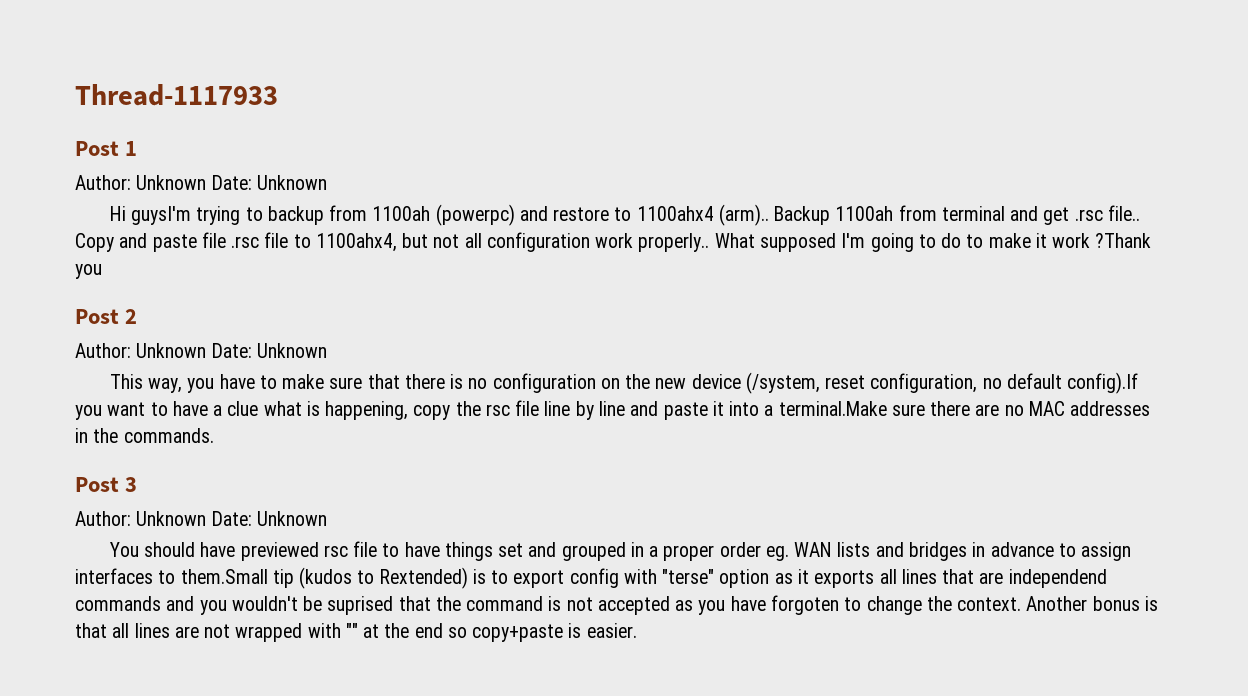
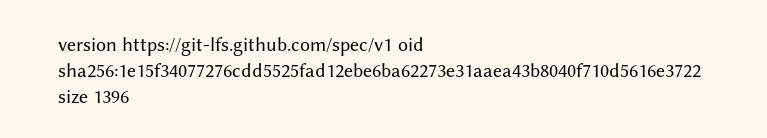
- Thread-1117933
- Post 1
- Author: Unknown Date: Unknown
- Hi guysI'm trying to backup from 1100ah (powerpc) and restore to 1100ahx4 (arm).. Backup 1100ah from terminal and get .rsc file.. Copy and paste file .rsc file to 1100ahx4, but not all configuration work properly.. What supposed I'm going to do to make it work ?Thank you
- Post 2
- Author: Unknown Date: Unknown
- This way, you have to make sure that there is no configuration on the new device (/system, reset configuration, no default config).If you want to have a clue what is happening, copy the rsc file line by line and paste it into a terminal.Make sure there are no MAC addresses in the commands.
- Post 3
- Author: Unknown Date: Unknown
- You should have previewed rsc file to have things set and grouped in a proper order eg. WAN lists and bridges in advance to assign interfaces to them.Small tip (kudos to Rextended) is to export config with "terse" option as it exports all lines that are independend commands and you wouldn't be suprised that the command is not accepted as you have forgoten to change the context. Another bonus is that all lines are not wrapped with "" at the end so copy+paste is easier.
+ version https://git-lfs.github.com/spec/v1 oid sha256:1e15f34077276cdd5525fad12ebe6ba62273e31aaea43b8040f710d5616e3722 size 1396

